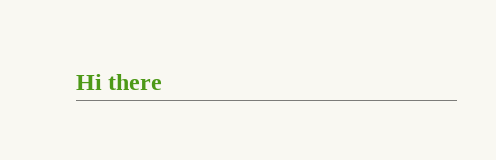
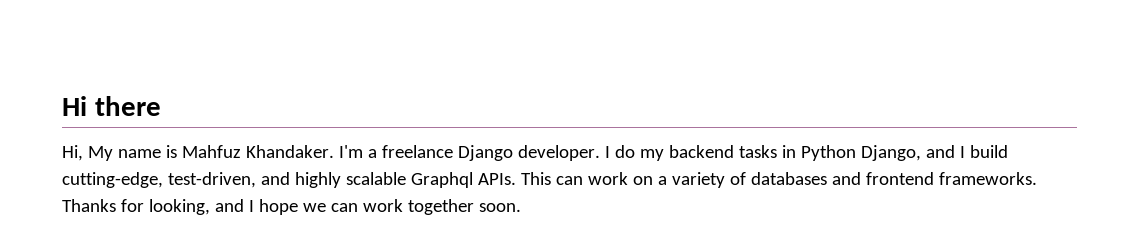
+ Hi, My name is Mahfuz Khandaker. I'm a freelance Django developer. I do my backend tasks in Python Django, and I build cutting-edge, test-driven, and highly scalable Graphql APIs. This can work on a variety of databases and frontend frameworks. Thanks for looking, and I hope we can work together soon.

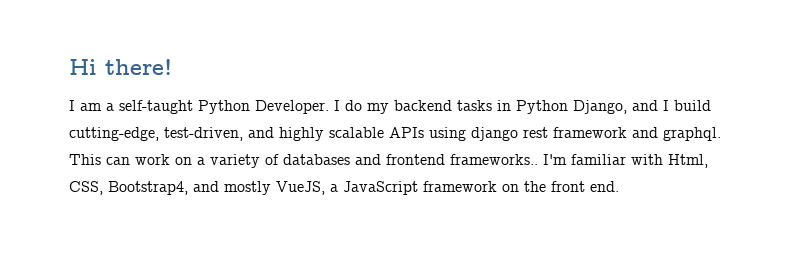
- Hi there
- Hi, My name is Mahfuz Khandaker. I'm a freelance Django developer.
+ Hi there!
+ I am a self-taught Python Developer.
- I do my backend tasks in Python Django, and I build cutting-edge, test-driven, and highly scalable Graphql APIs.
+ I do my backend tasks in Python Django, and I build cutting-edge, test-driven, and highly scalable APIs using django rest framework and graphql.
- This can work on a variety of databases and frontend frameworks. Thanks for looking, and I hope we can work together soon.
+ This can work on a variety of databases and frontend frameworks.. I'm familiar with Html, CSS, Bootstrap4, and mostly VueJS, a JavaScript framework on the front end.

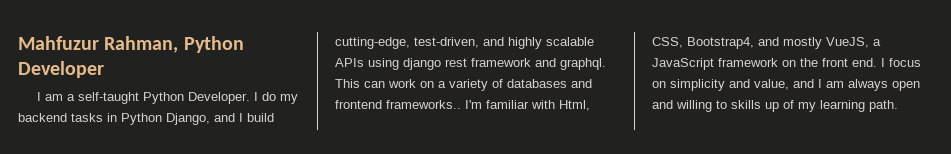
- Hi there!
+ Mahfuzur Rahman, Python Developer
+ I focus on simplicity and value, and I am always open and willing to skills up of my learning path.

